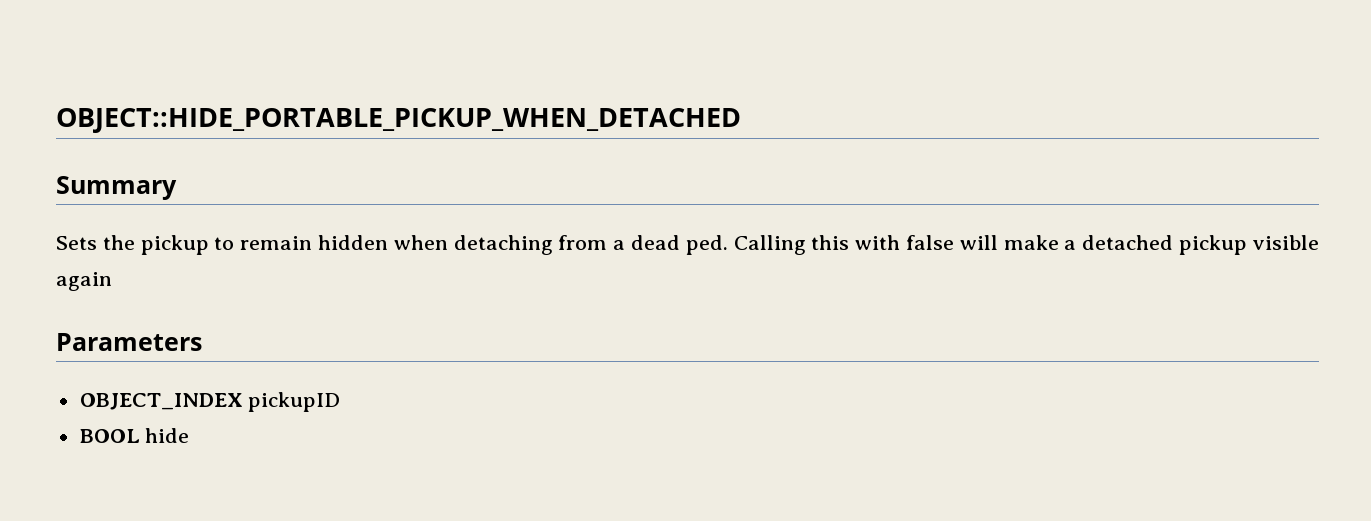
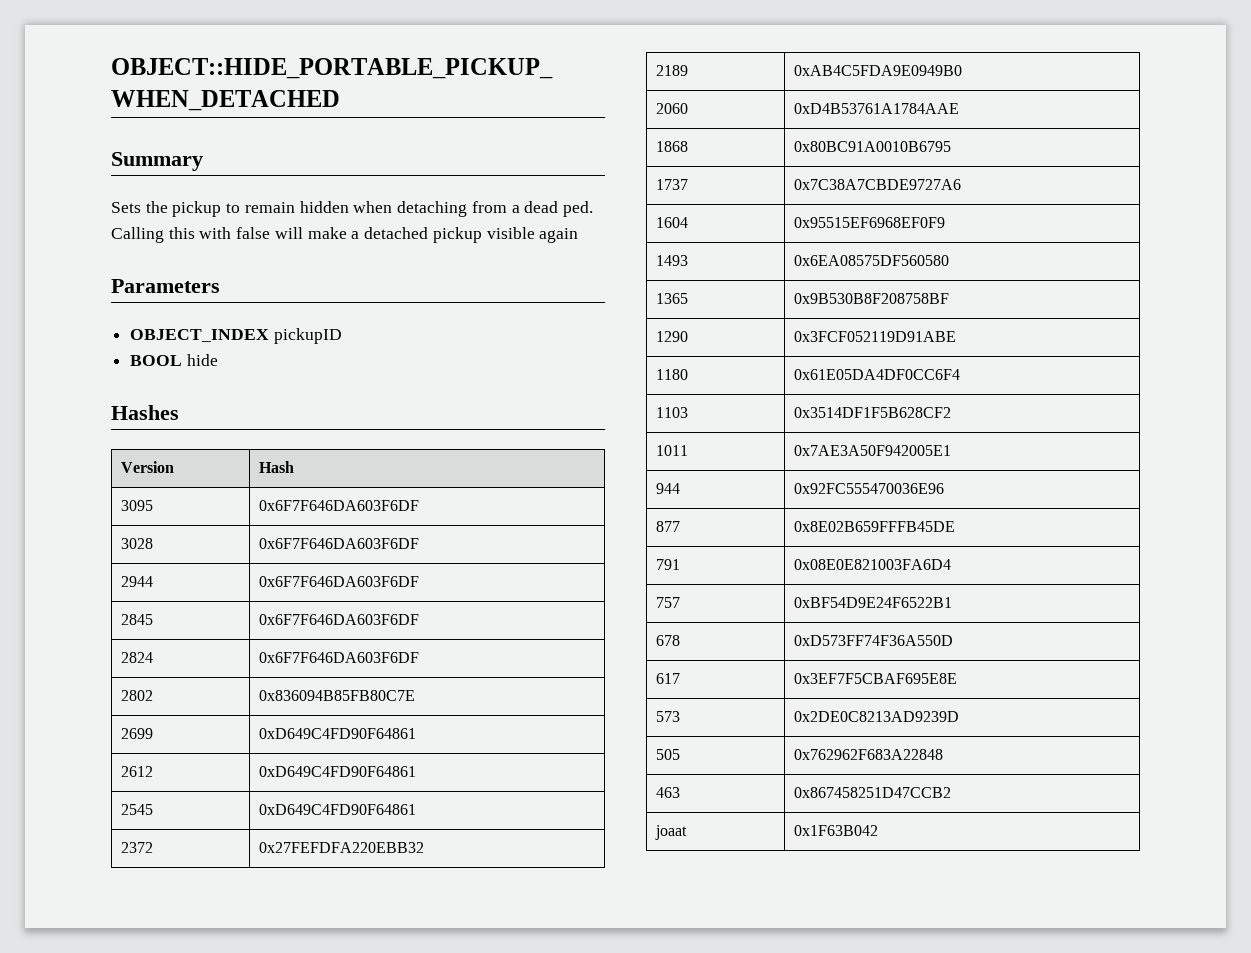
+ Hashes
+ Version | Hash
+ 3095 | 0x6F7F646DA603F6DF
+ 3028 | 0x6F7F646DA603F6DF
+ 2944 | 0x6F7F646DA603F6DF
+ 2845 | 0x6F7F646DA603F6DF
+ 2824 | 0x6F7F646DA603F6DF
+ 2802 | 0x836094B85FB80C7E
+ 2699 | 0xD649C4FD90F64861
+ 2612 | 0xD649C4FD90F64861
+ 2545 | 0xD649C4FD90F64861
+ 2372 | 0x27FEFDFA220EBB32
+ 2189 | 0xAB4C5FDA9E0949B0
+ 2060 | 0xD4B53761A1784AAE
+ 1868 | 0x80BC91A0010B6795
+ 1737 | 0x7C38A7CBDE9727A6
+ 1604 | 0x95515EF6968EF0F9
+ 1493 | 0x6EA08575DF560580
+ 1365 | 0x9B530B8F208758BF
+ 1290 | 0x3FCF052119D91ABE
+ 1180 | 0x61E05DA4DF0CC6F4
+ 1103 | 0x3514DF1F5B628CF2
+ 1011 | 0x7AE3A50F942005E1
+ 944 | 0x92FC555470036E96
+ 877 | 0x8E02B659FFFB45DE
+ 791 | 0x08E0E821003FA6D4
+ 757 | 0xBF54D9E24F6522B1
+ 678 | 0xD573FF74F36A550D
+ 617 | 0x3EF7F5CBAF695E8E
+ 573 | 0x2DE0C8213AD9239D
+ 505 | 0x762962F683A22848
+ 463 | 0x867458251D47CCB2
+ joaat | 0x1F63B042

